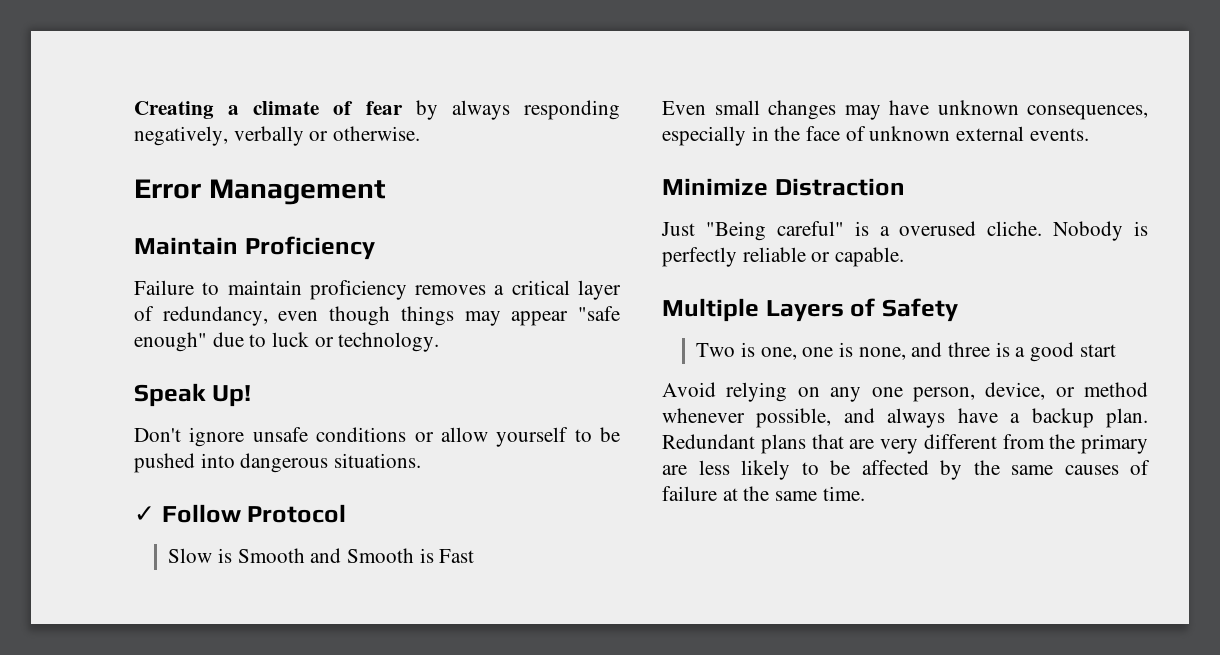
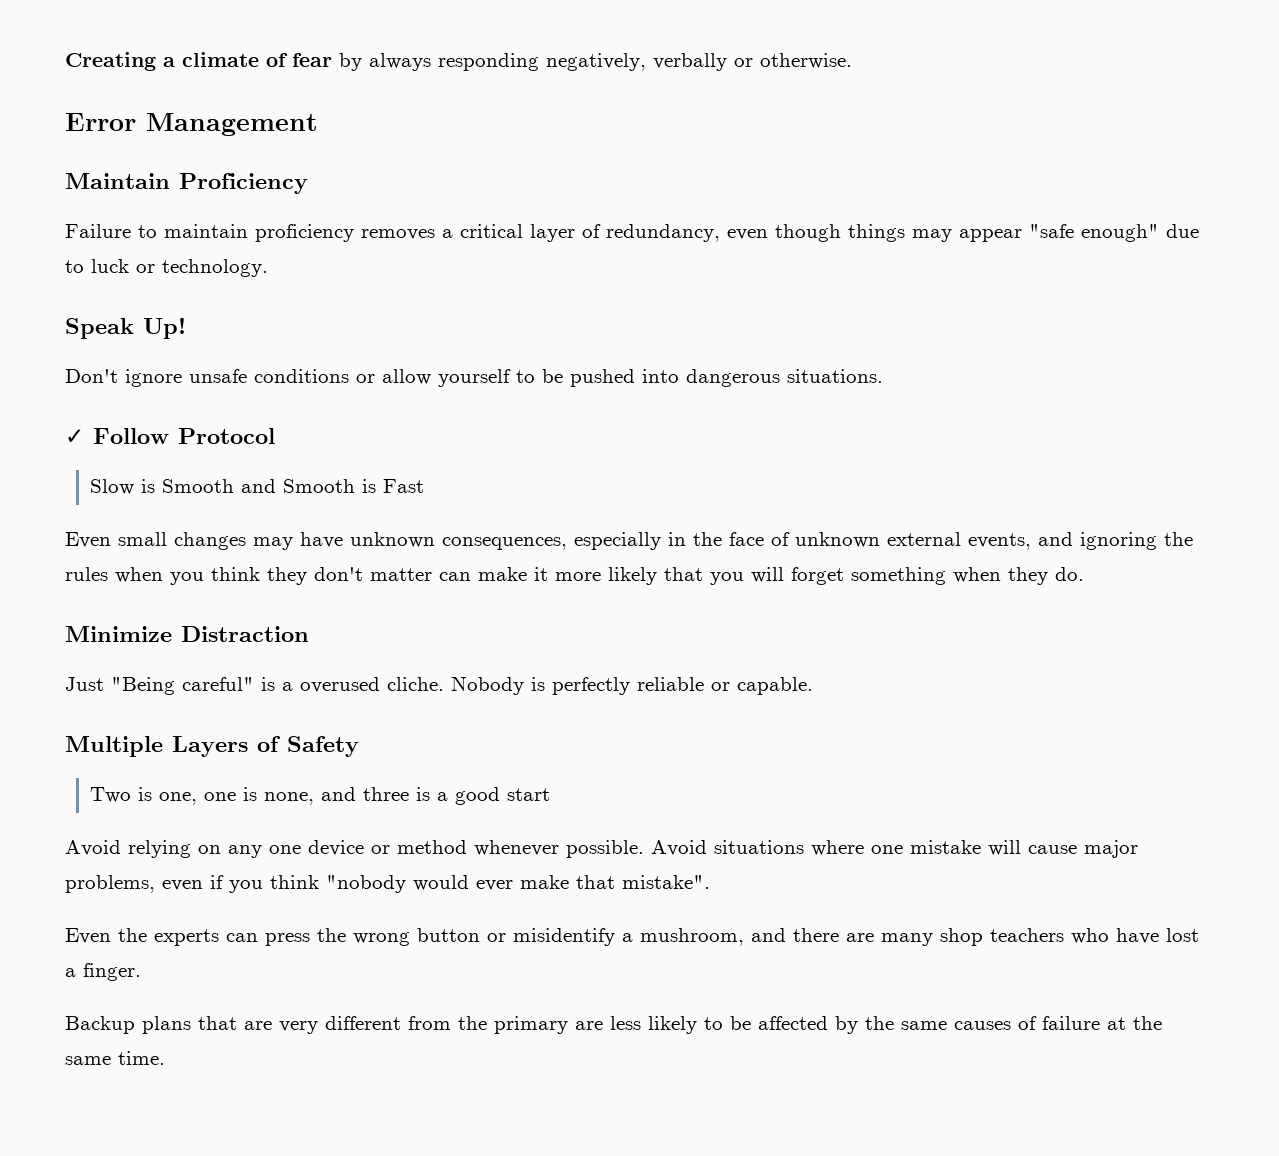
- Even small changes may have unknown consequences, especially in the face of unknown external events.
+ Even small changes may have unknown consequences, especially in the face of unknown external events, and ignoring the rules when you think they don't matter can make it more likely that you will forget something when they do.
- Avoid relying on any one person, device, or method whenever possible, and always have a backup plan. Redundant plans that are very different from the primary are less likely to be affected by the same causes of failure at the same time.
+ Avoid relying on any one device or method whenever possible. Avoid situations where one mistake will cause major problems, even if you think "nobody would ever make that mistake".
+ Even the experts can press the wrong button or misidentify a mushroom, and there are many shop teachers who have lost a finger.
+ Backup plans that are very different from the primary are less likely to be affected by the same causes of failure at the same time.

